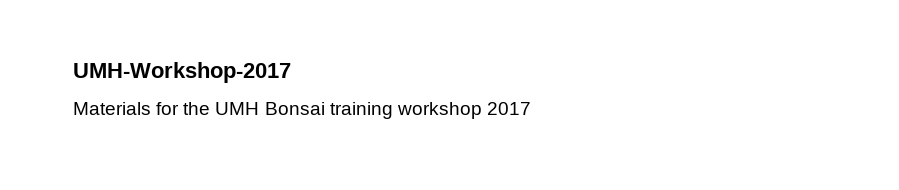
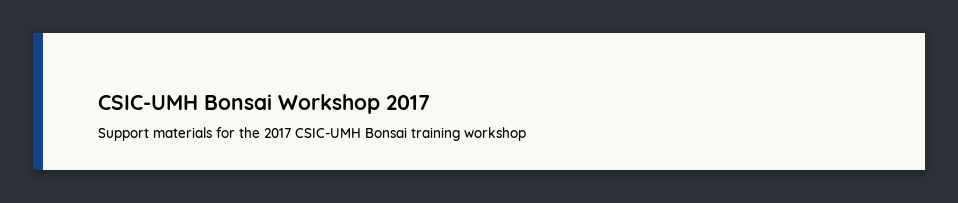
- UMH-Workshop-2017
- Materials for the UMH Bonsai training workshop 2017
+ CSIC-UMH Bonsai Workshop 2017
+ Support materials for the 2017 CSIC-UMH Bonsai training workshop

